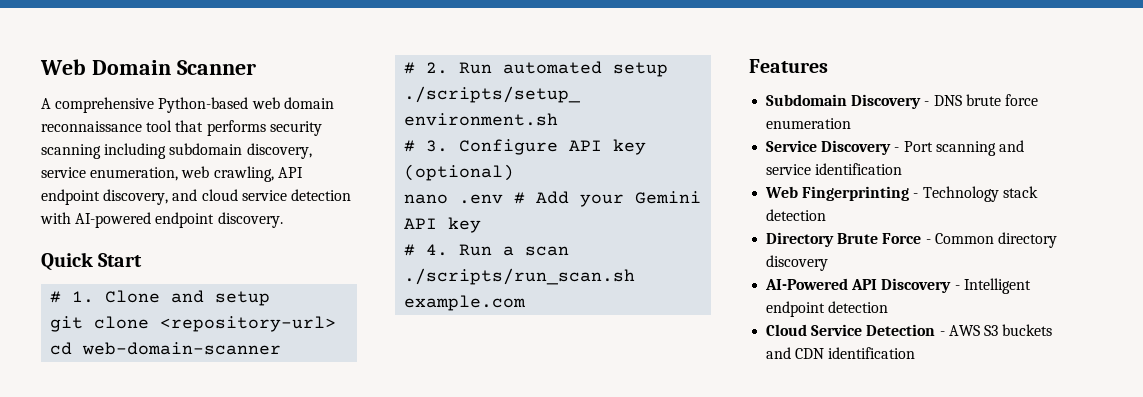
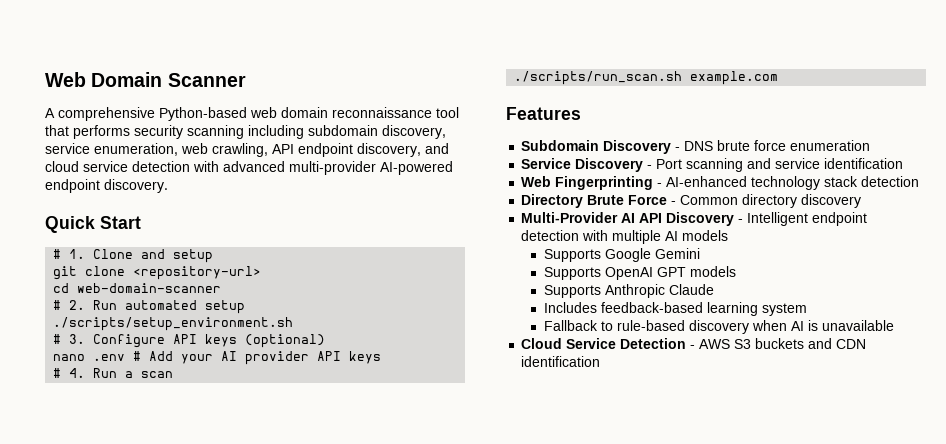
- A comprehensive Python-based web domain reconnaissance tool that performs security scanning including subdomain discovery, service enumeration, web crawling, API endpoint discovery, and cloud service detection with AI-powered endpoint discovery.
+ A comprehensive Python-based web domain reconnaissance tool that performs security scanning including subdomain discovery, service enumeration, web crawling, API endpoint discovery, and cloud service detection with advanced multi-provider AI-powered endpoint discovery.
- # 3. Configure API key (optional)
+ # 3. Configure API keys (optional)
- nano .env # Add your Gemini API key
+ nano .env # Add your AI provider API keys
- Web Fingerprinting - Technology stack detection
+ Web Fingerprinting - AI-enhanced technology stack detection
- AI-Powered API Discovery - Intelligent endpoint detection
+ Multi-Provider AI API Discovery - Intelligent endpoint detection with multiple AI models
+ Supports Google Gemini
+ Supports OpenAI GPT models
+ Supports Anthropic Claude
+ Includes feedback-based learning system
+ Fallback to rule-based discovery when AI is unavailable

